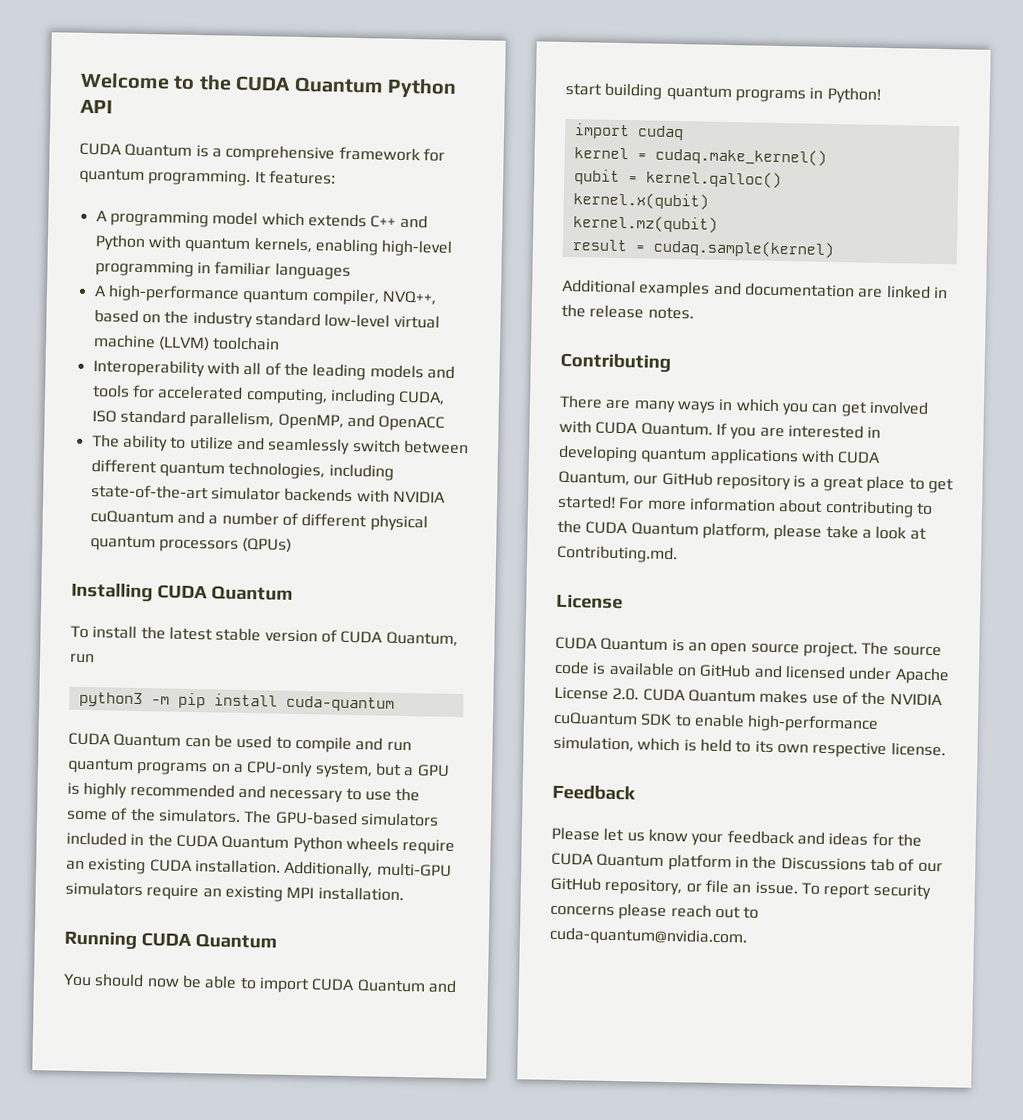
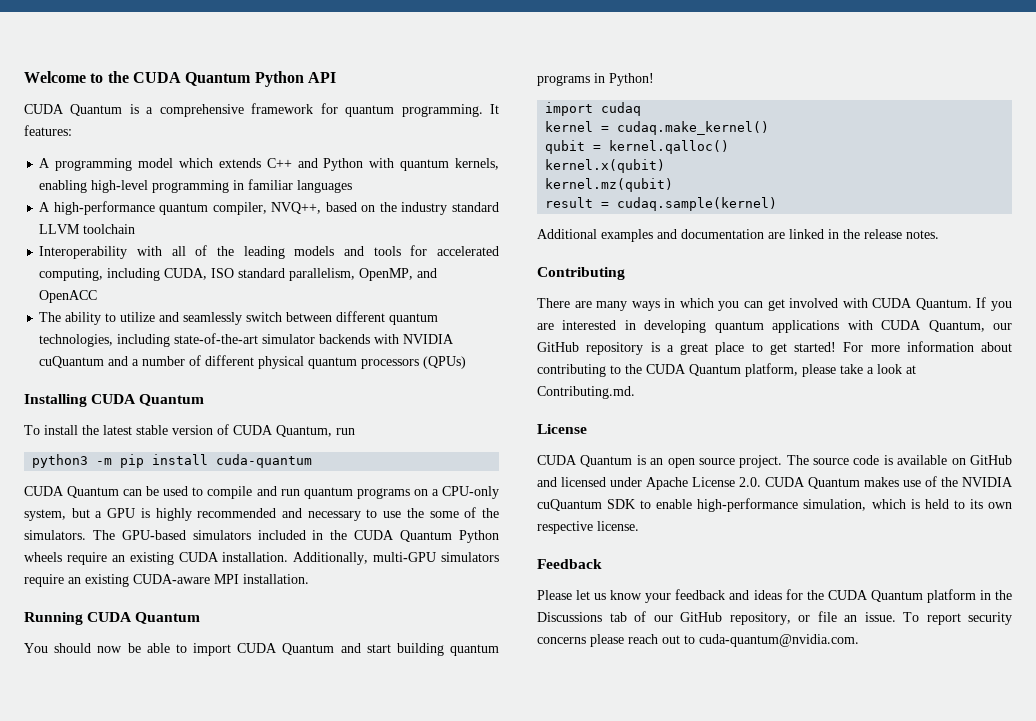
- A high-performance quantum compiler, NVQ++, based on the industry standard low-level virtual machine (LLVM) toolchain
+ A high-performance quantum compiler, NVQ++, based on the industry standard LLVM toolchain
- Additionally, multi-GPU simulators require an existing MPI installation.
+ Additionally, multi-GPU simulators require an existing CUDA-aware MPI installation.

